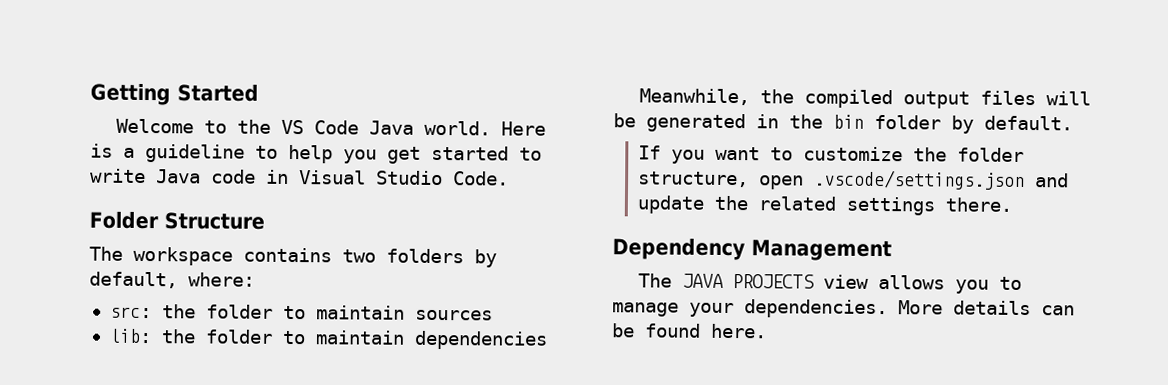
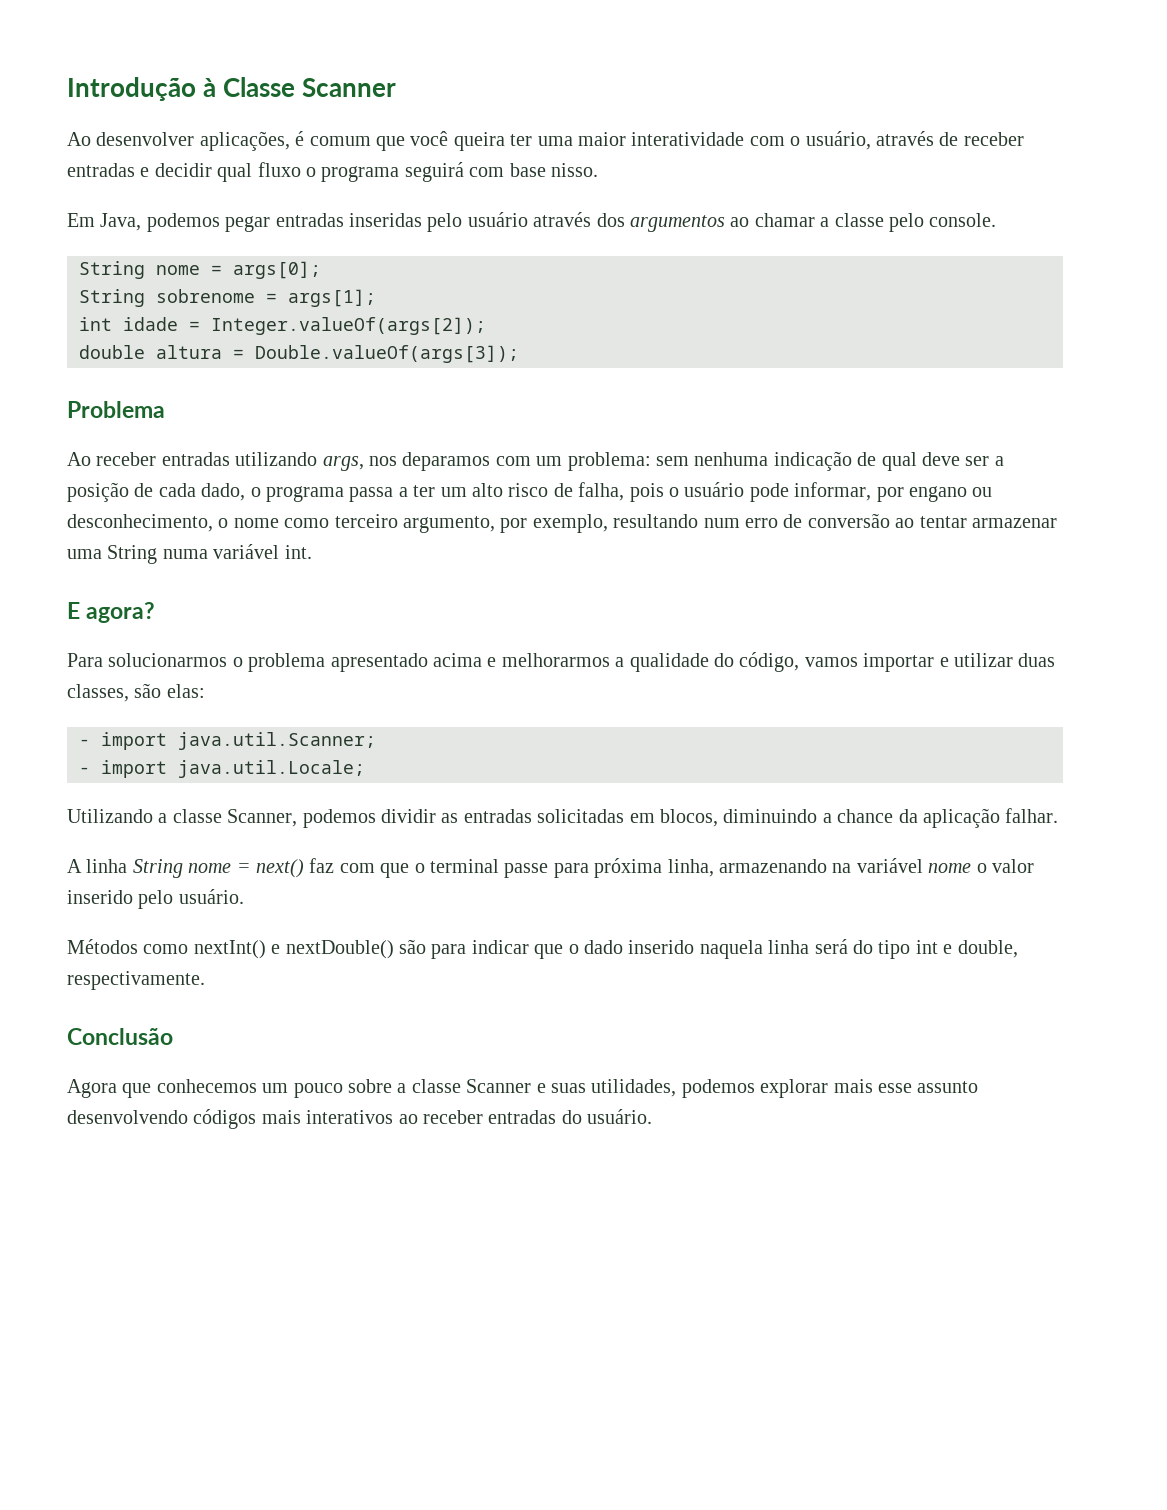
- Getting Started
- Welcome to the VS Code Java world. Here is a guideline to help you get started to write Java code in Visual Studio Code.
- Folder Structure
- The workspace contains two folders by default, where:
- src: the folder to maintain sources
- lib: the folder to maintain dependencies
- Meanwhile, the compiled output files will be generated in the bin folder by default.
- If you want to customize the folder structure, open .vscode/settings.json and update the related settings there.
- Dependency Management
- The JAVA PROJECTS view allows you to manage your dependencies. More details can be found here.
+ Introdução à Classe Scanner
+ Ao desenvolver aplicações, é comum que você queira ter uma maior interatividade com o usuário, através de receber entradas e decidir qual fluxo o programa seguirá com base nisso.
+ Em Java, podemos pegar entradas inseridas pelo usuário através dos argumentos ao chamar a classe pelo console.
+ String nome = args[0];
+ String sobrenome = args[1];
+ int idade = Integer.valueOf(args[2]);
+ double altura = Double.valueOf(args[3]);
+ Problema
+ Ao receber entradas utilizando args, nos deparamos com um problema: sem nenhuma indicação de qual deve ser a posição de cada dado, o programa passa a ter um alto risco de falha, pois o usuário pode informar, por engano ou desconhecimento, o nome como terceiro argumento, por exemplo, resultando num erro de conversão ao tentar armazenar uma String numa variável int.
+ E agora?
+ Para solucionarmos o problema apresentado acima e melhorarmos a qualidade do código, vamos importar e utilizar duas classes, são elas:
+ - import java.util.Scanner;
+ - import java.util.Locale;
+ Utilizando a classe Scanner, podemos dividir as entradas solicitadas em blocos, diminuindo a chance da aplicação falhar.
+ A linha String nome = next() faz com que o terminal passe para próxima linha, armazenando na variável nome o valor inserido pelo usuário.
+ Métodos como nextInt() e nextDouble() são para indicar que o dado inserido naquela linha será do tipo int e double, respectivamente.
+ Conclusão
+ Agora que conhecemos um pouco sobre a classe Scanner e suas utilidades, podemos explorar mais esse assunto desenvolvendo códigos mais interativos ao receber entradas do usuário.

